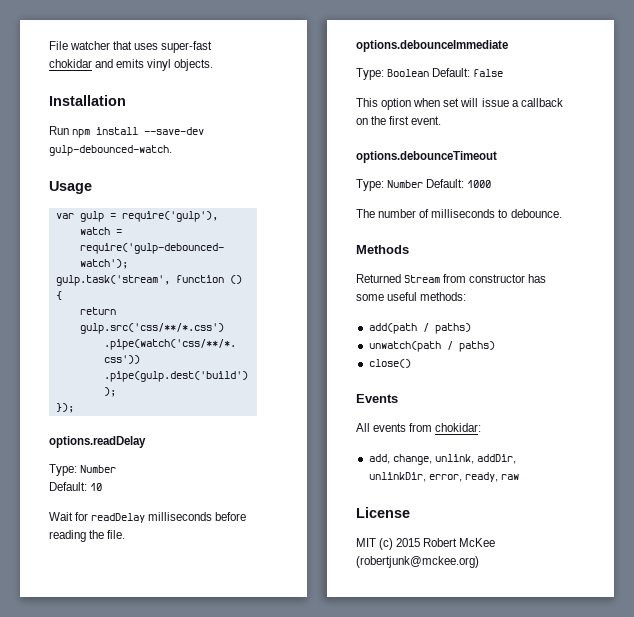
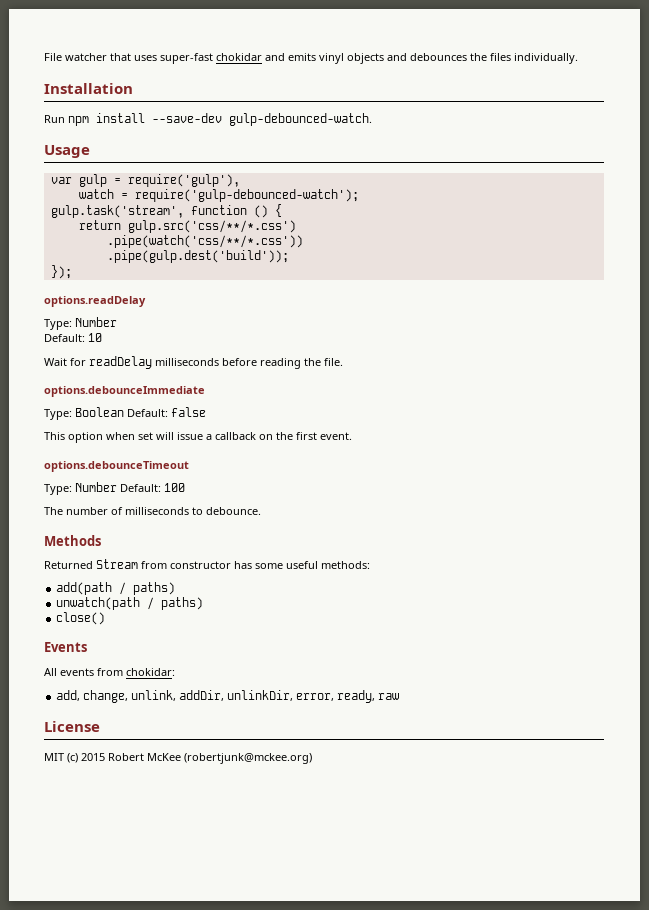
- File watcher that uses super-fast chokidar and emits vinyl objects.
+ File watcher that uses super-fast chokidar and emits vinyl objects and debounces the files individually.
- Type: Number Default: 1000
+ Type: Number Default: 100

